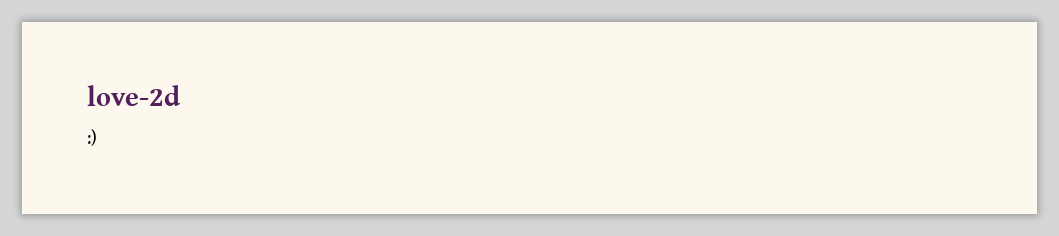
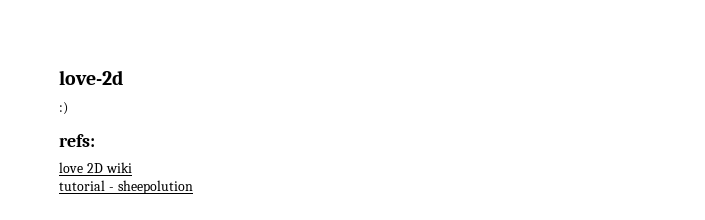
+ refs:
+ love 2D wiki
+ tutorial - sheepolution

